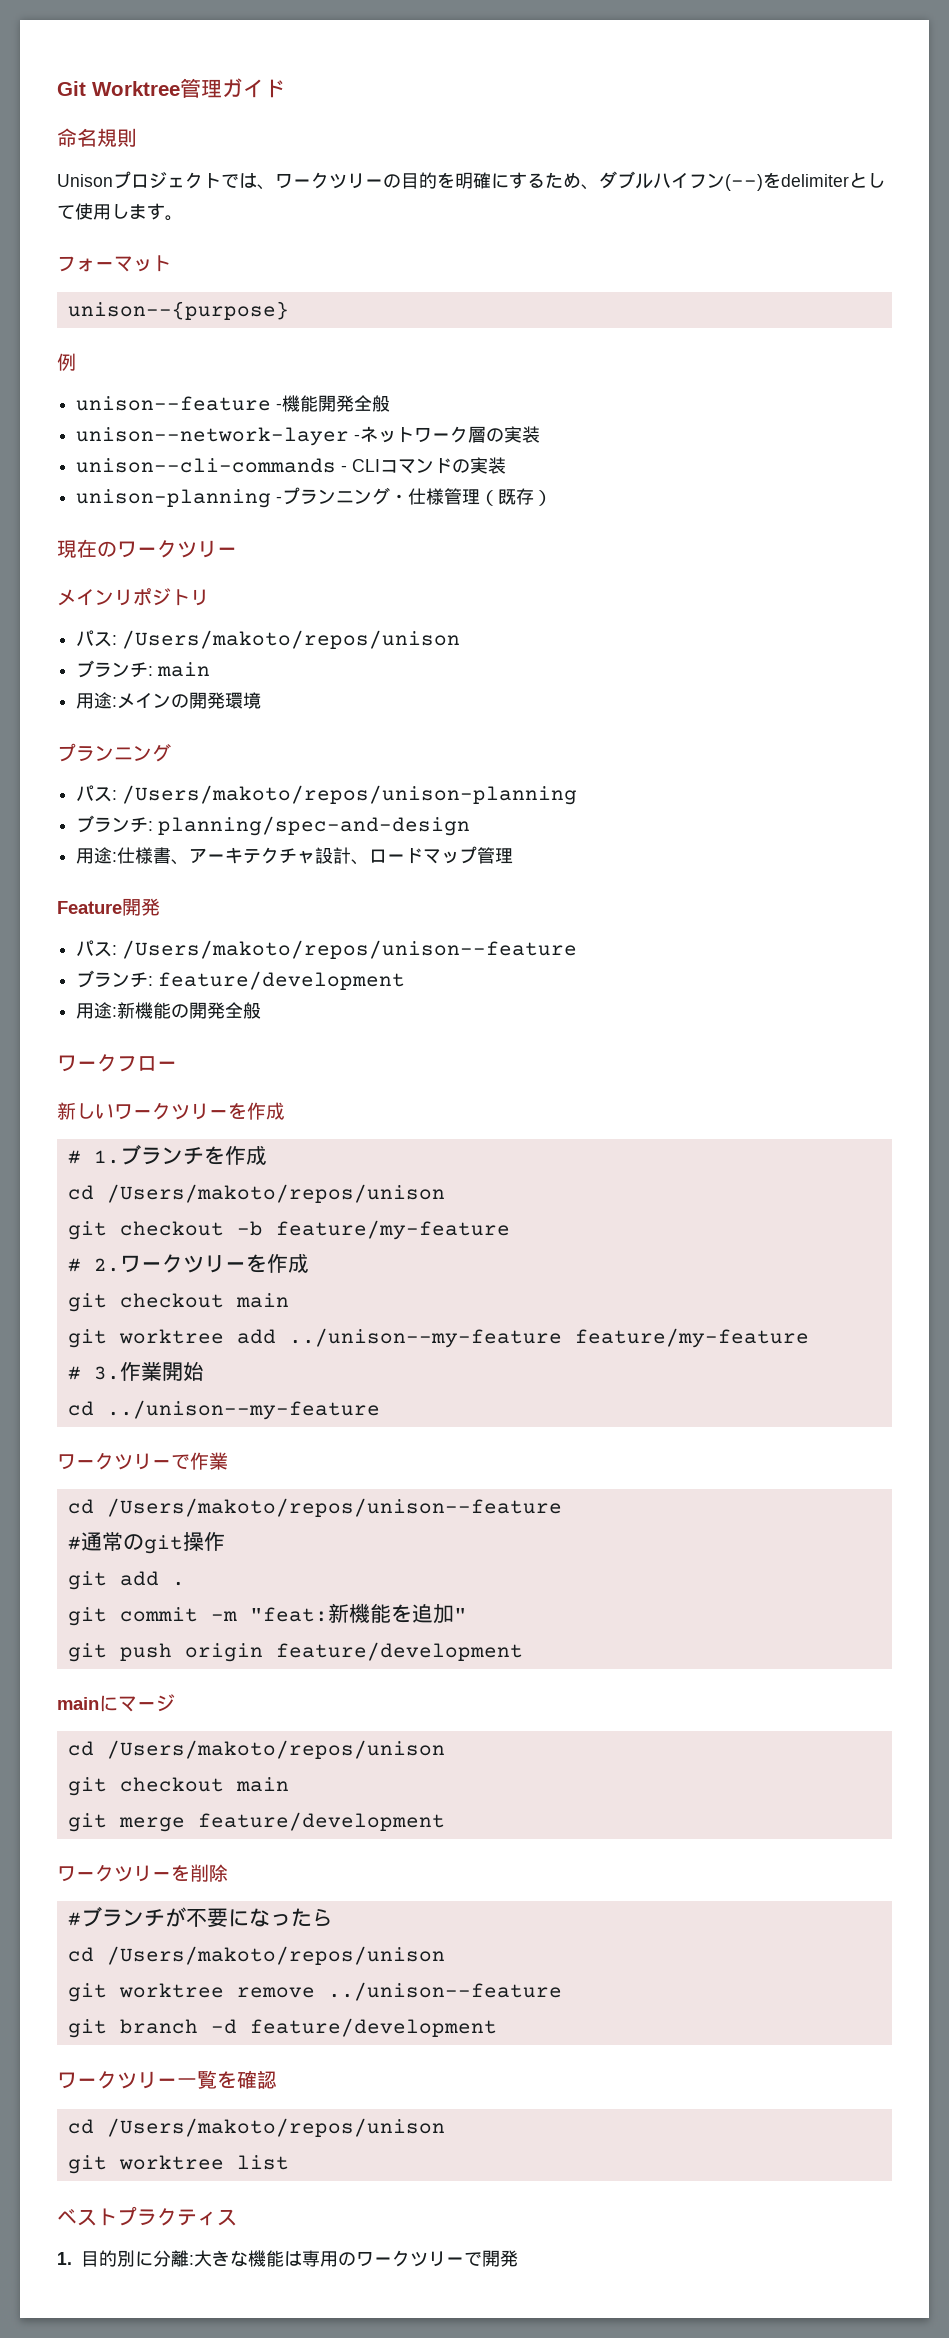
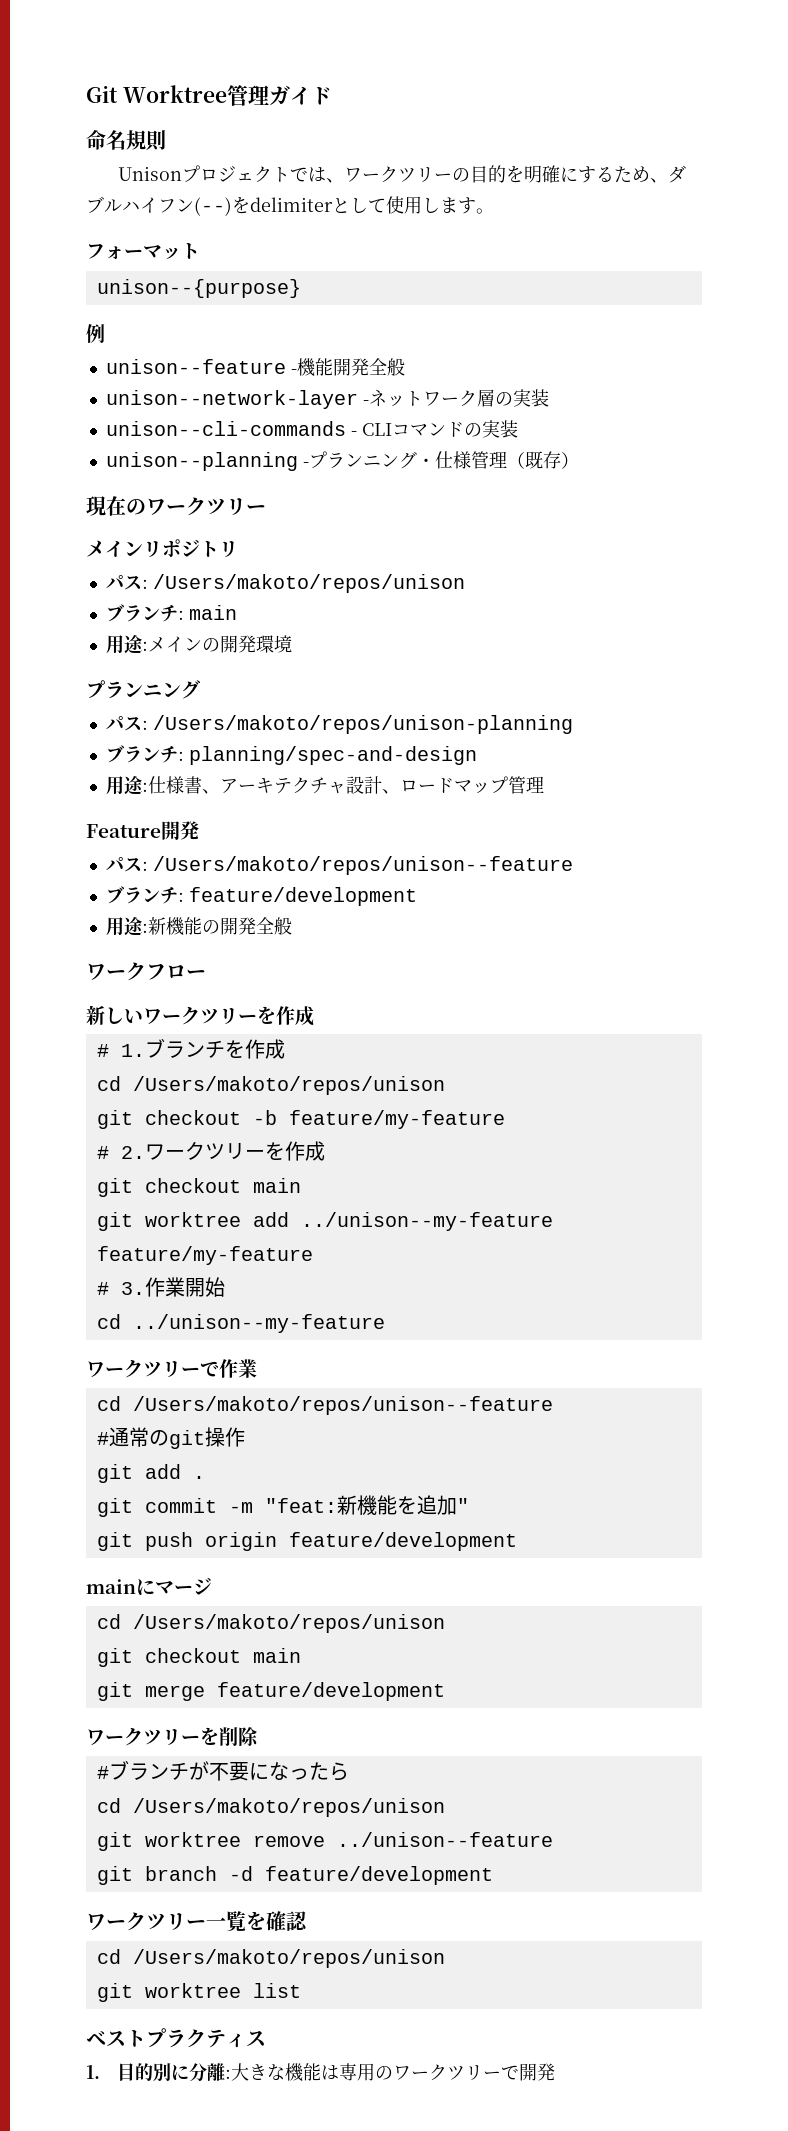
- unison-planning -プランニング・仕様管理（既存）
+ unison--planning -プランニング・仕様管理（既存）

